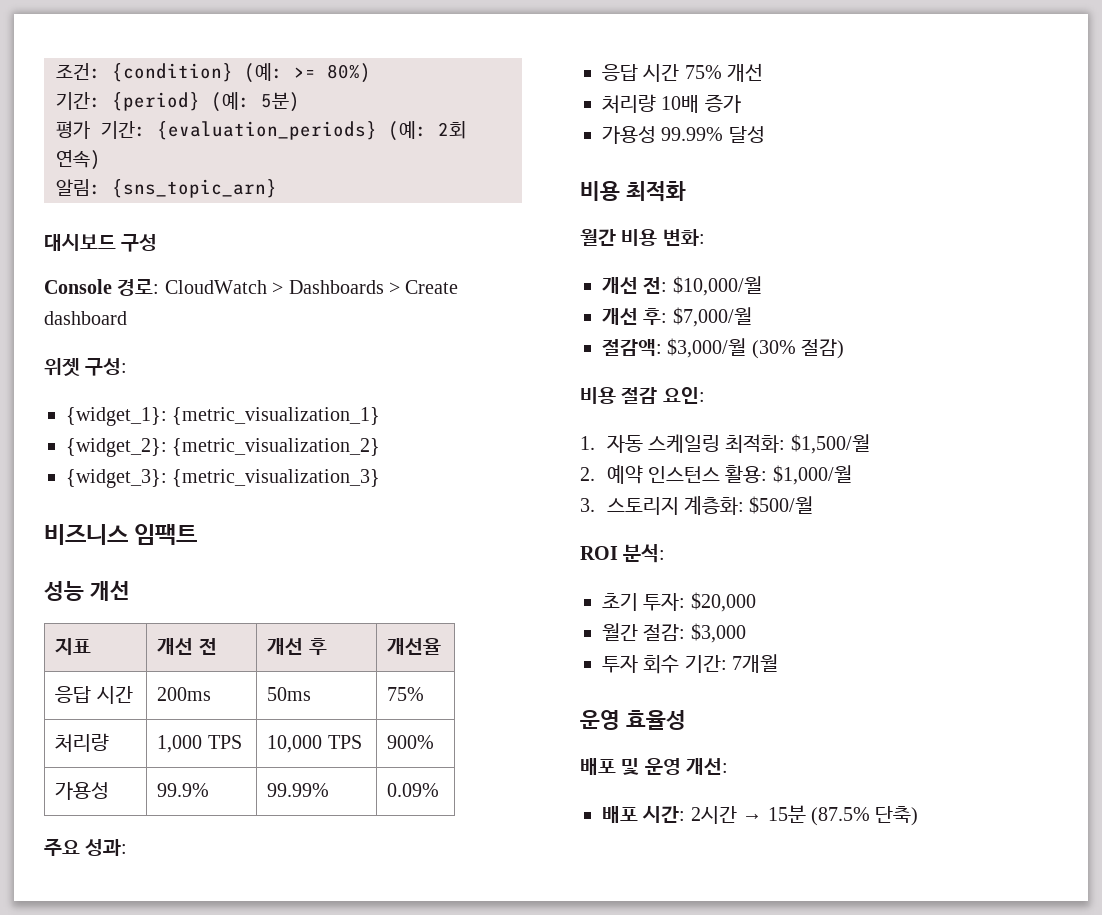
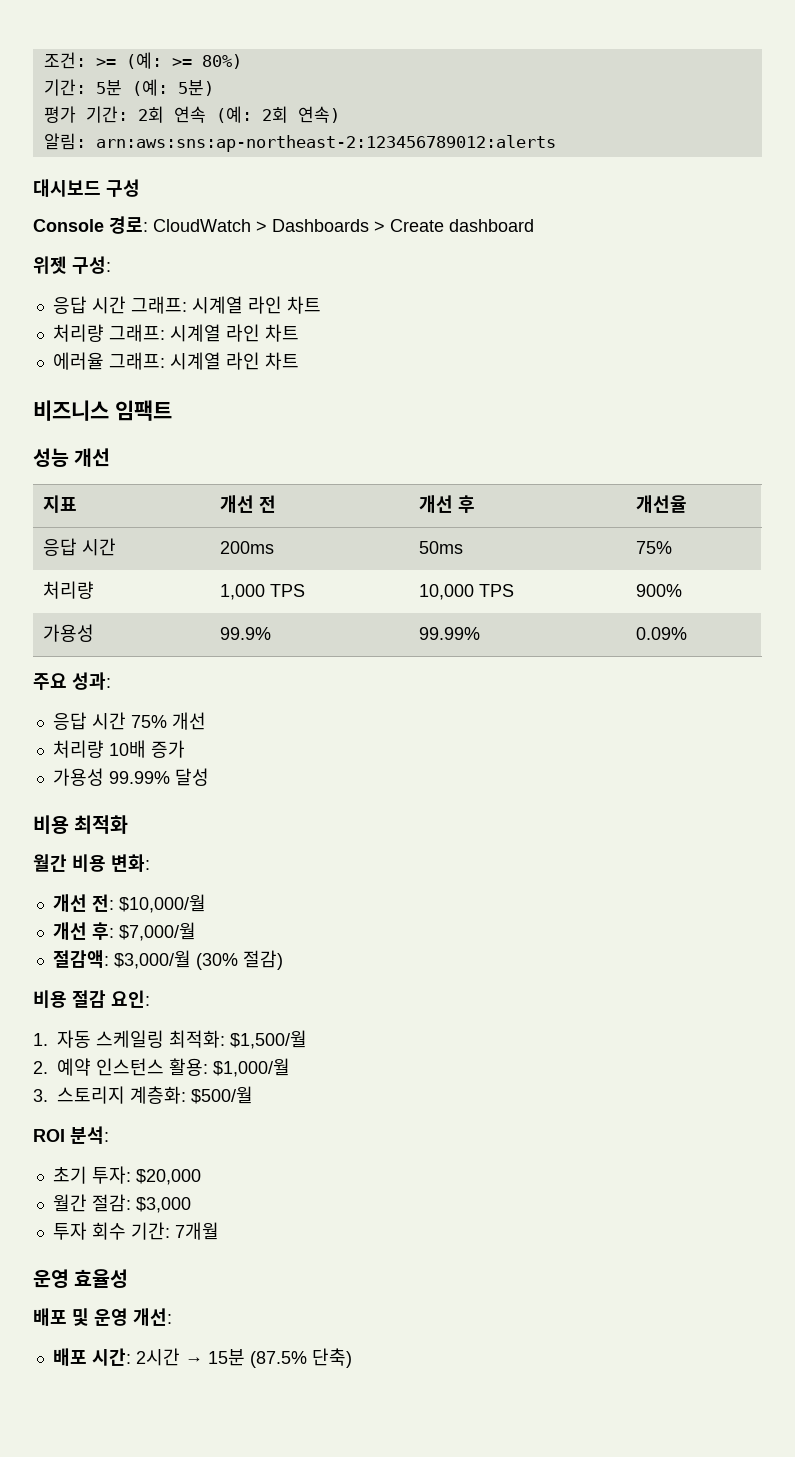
- 조건: {condition} (예: >= 80%)
+ 조건: >= (예: >= 80%)
- 기간: {period} (예: 5분)
+ 기간: 5분 (예: 5분)
- 평가 기간: {evaluation_periods} (예: 2회 연속)
+ 평가 기간: 2회 연속 (예: 2회 연속)
- 알림: {sns_topic_arn}
+ 알림: arn:aws:sns:ap-northeast-2:123456789012:alerts
- {widget_1}: {metric_visualization_1}
- {widget_2}: {metric_visualization_2}
- {widget_3}: {metric_visualization_3}
+ 응답 시간 그래프: 시계열 라인 차트
+ 처리량 그래프: 시계열 라인 차트
+ 에러율 그래프: 시계열 라인 차트

